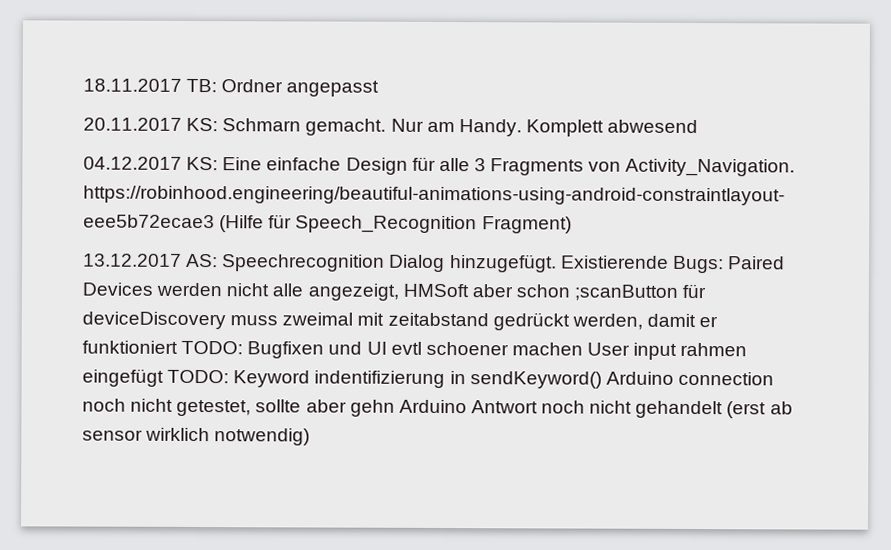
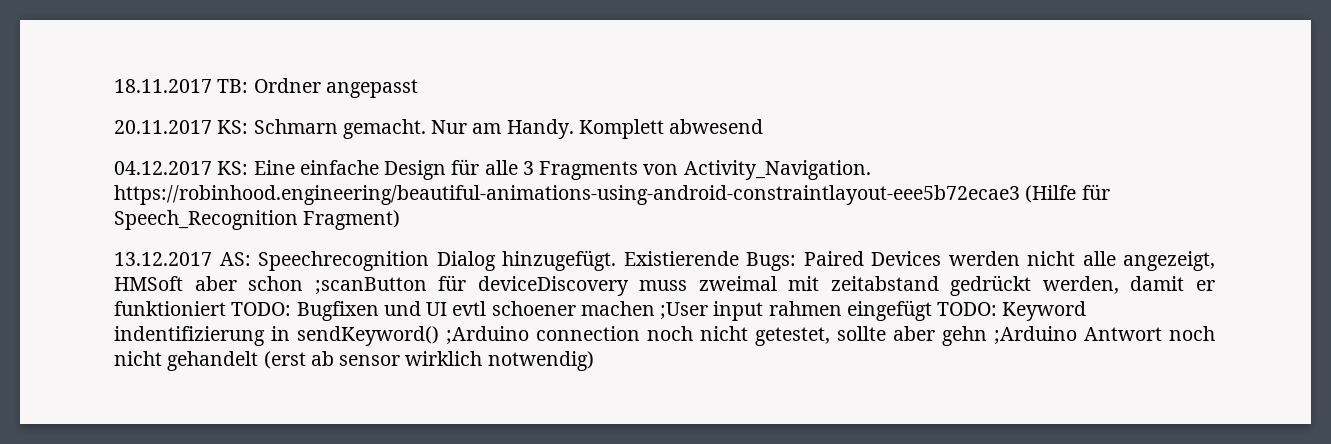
- Existierende Bugs: Paired Devices werden nicht alle angezeigt, HMSoft aber schon ;scanButton für deviceDiscovery muss zweimal mit zeitabstand gedrückt werden, damit er funktioniert TODO: Bugfixen und UI evtl schoener machen User input rahmen eingefügt TODO: Keyword indentifizierung in sendKeyword() Arduino connection noch nicht getestet, sollte aber gehn Arduino Antwort noch nicht gehandelt (erst ab sensor wirklich notwendig)
+ Existierende Bugs: Paired Devices werden nicht alle angezeigt, HMSoft aber schon ;scanButton für deviceDiscovery muss zweimal mit zeitabstand gedrückt werden, damit er funktioniert TODO: Bugfixen und UI evtl schoener machen ;User input rahmen eingefügt TODO: Keyword indentifizierung in sendKeyword() ;Arduino connection noch nicht getestet, sollte aber gehn ;Arduino Antwort noch nicht gehandelt (erst ab sensor wirklich notwendig)

